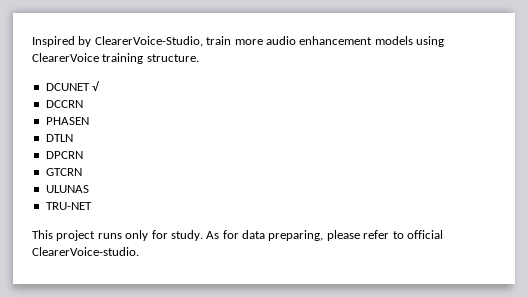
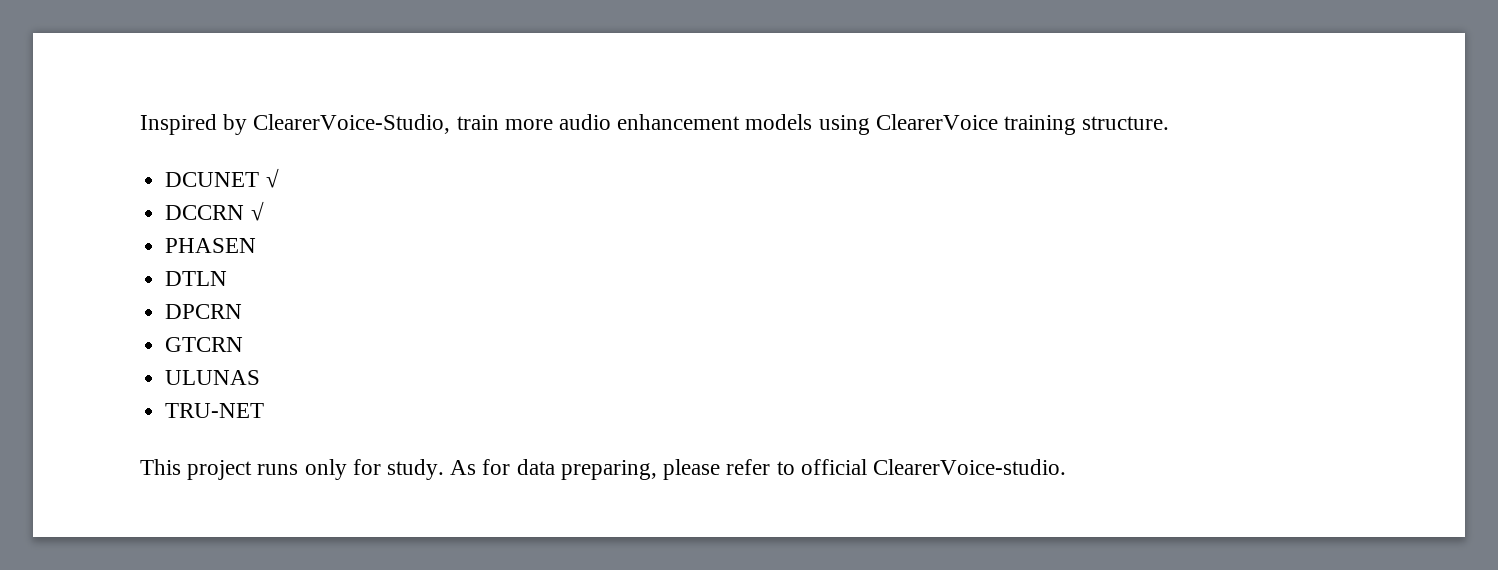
- DCCRN
+ DCCRN √

